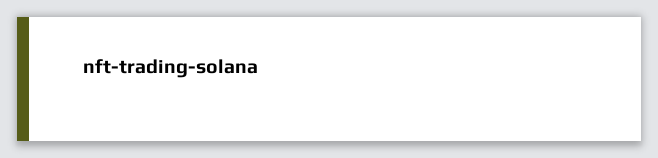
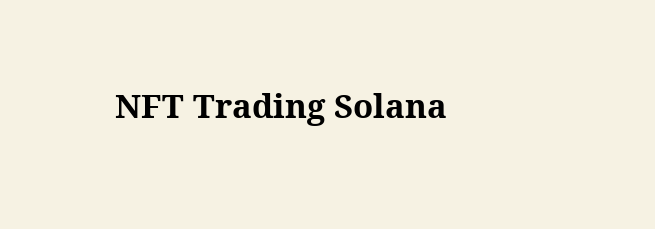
- nft-trading-solana
+ NFT Trading Solana

